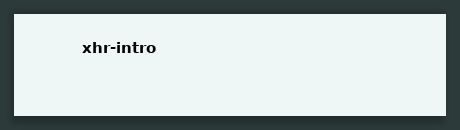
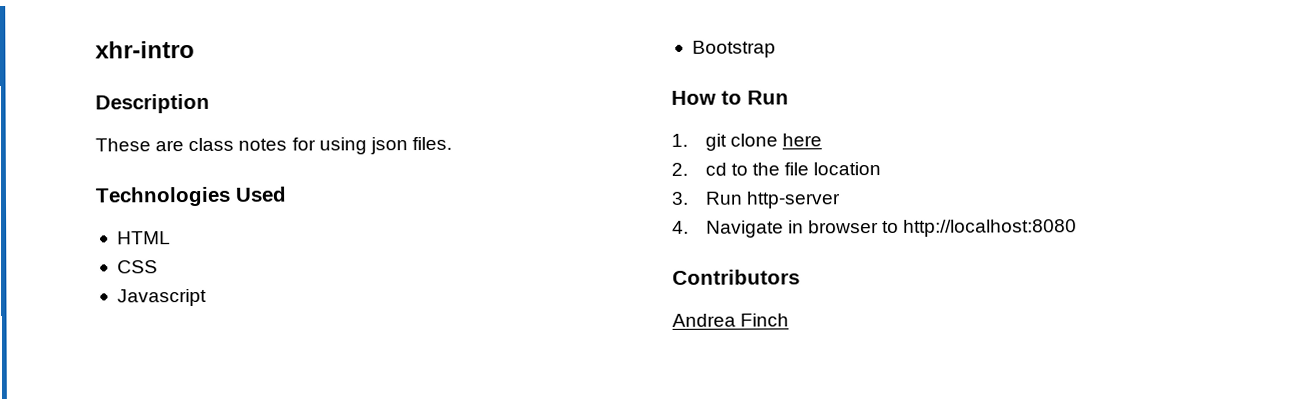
+ Description
+ These are class notes for using json files.
+ Technologies Used
+ HTML
+ CSS
+ Javascript
+ Bootstrap
+ How to Run
+ 1. git clone here
+ 2. cd to the file location
+ 3. Run http-server
+ 4. Navigate in browser to http://localhost:8080
+ Contributors
+ Andrea Finch

